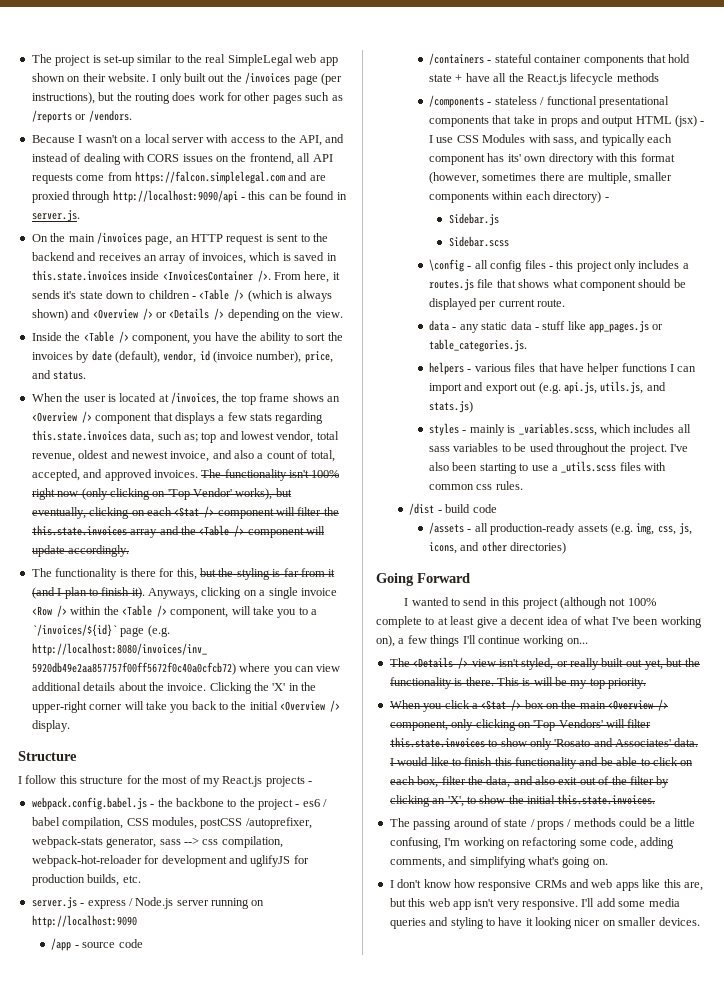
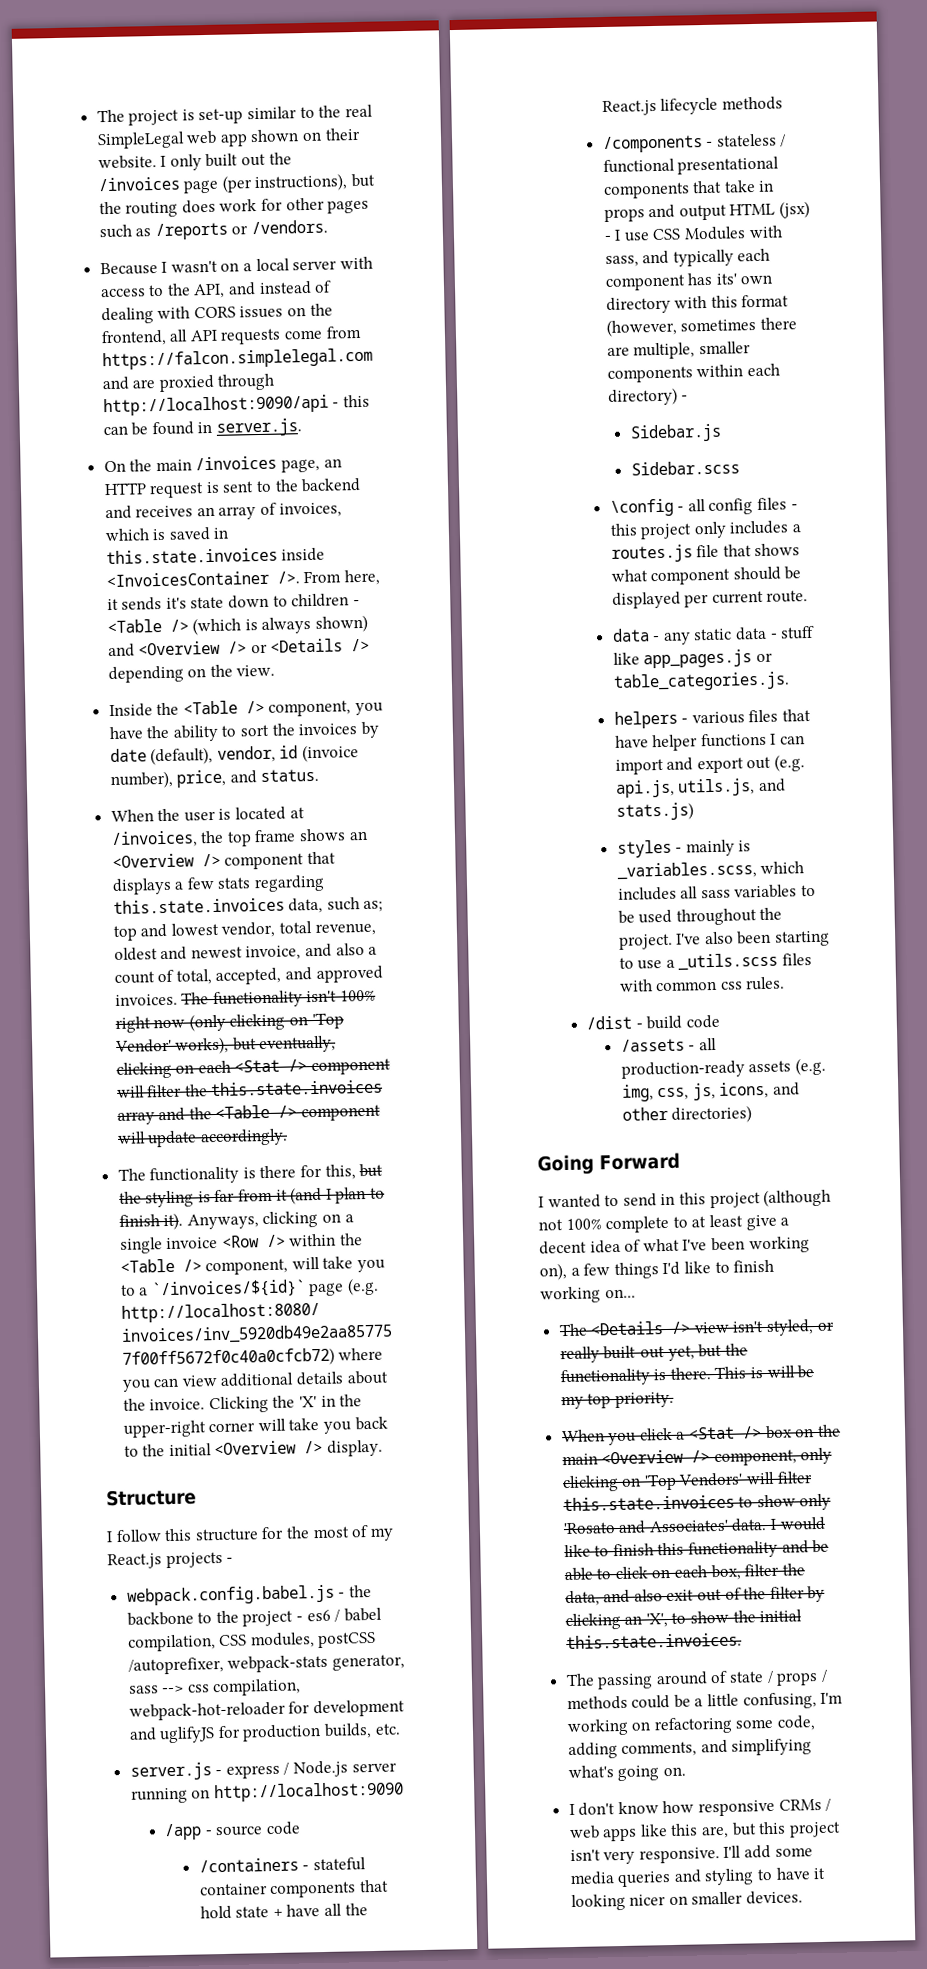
- I wanted to send in this project (although not 100% complete to at least give a decent idea of what I've been working on), a few things I'll continue working on...
+ I wanted to send in this project (although not 100% complete to at least give a decent idea of what I've been working on), a few things I'd like to finish working on...
- I don't know how responsive CRMs and web apps like this are, but this web app isn't very responsive.
+ I don't know how responsive CRMs / web apps like this are, but this project isn't very responsive.

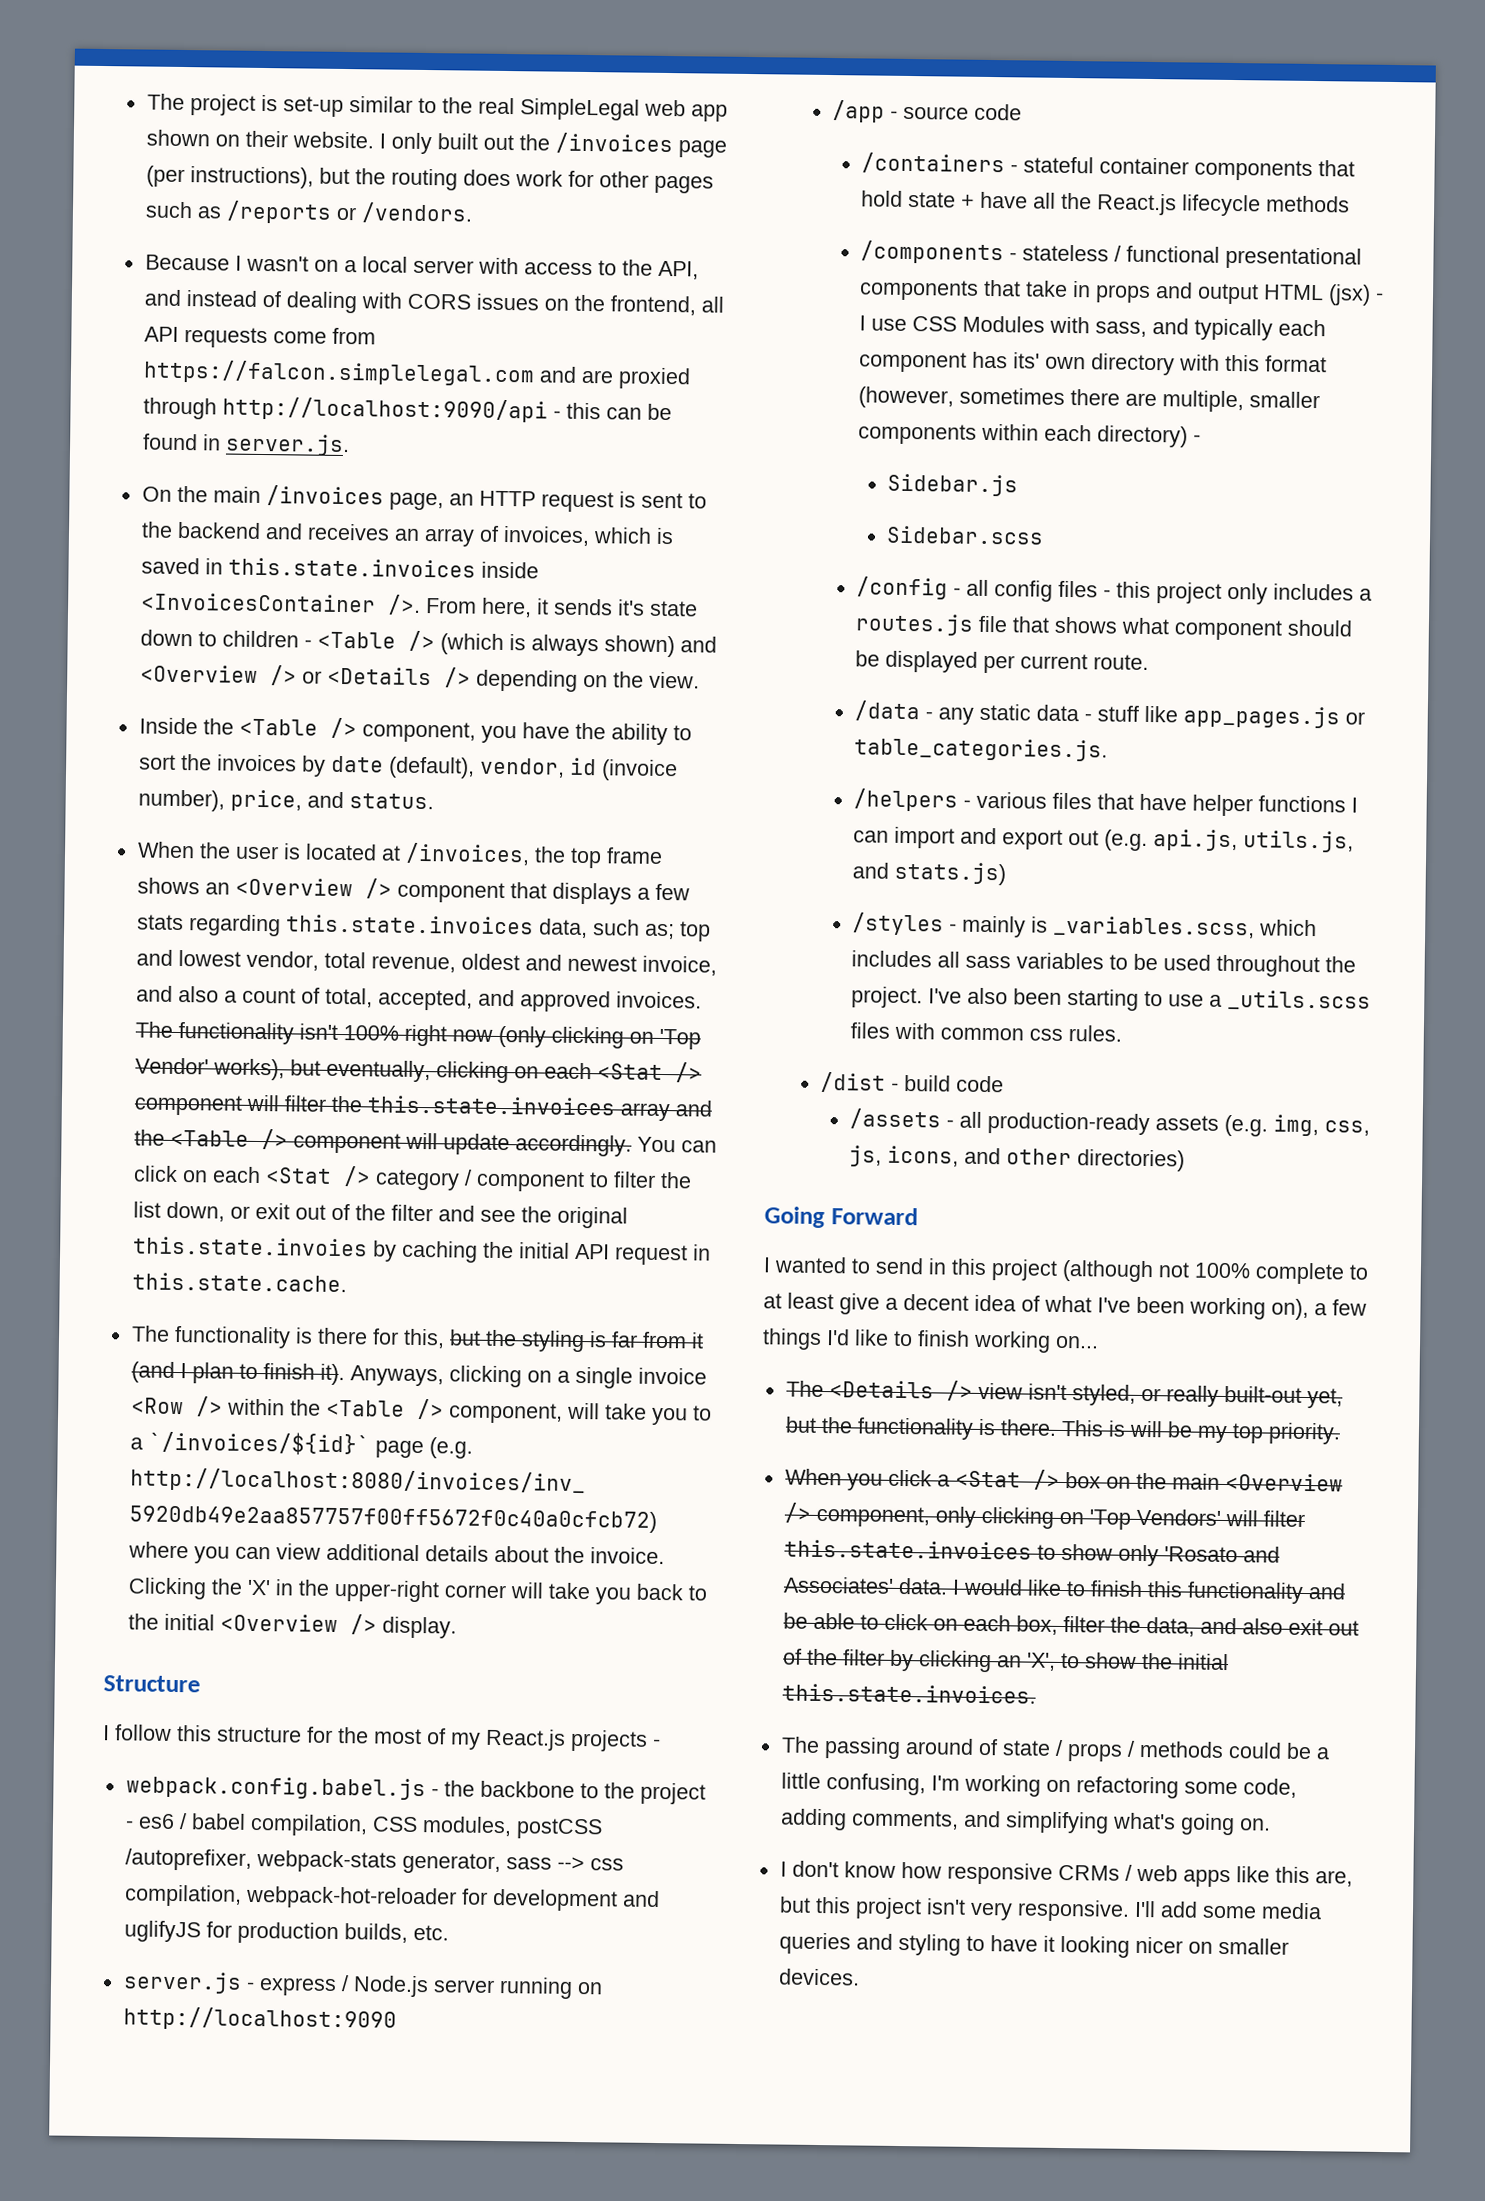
+ You can click on each <Stat /> category / component to filter the list down, or exit out of the filter and see the original this.state.invoies by caching the initial API request in this.state.cache.
- \config - all config files - this project only includes a routes.js file that shows what component should be displayed per current route.
+ /config - all config files - this project only includes a routes.js file that shows what component should be displayed per current route.
- data - any static data - stuff like app_pages.js or table_categories.js.
+ /data - any static data - stuff like app_pages.js or table_categories.js.
- helpers - various files that have helper functions I can import and export out (e.g. api.js, utils.js, and stats.js)
+ /helpers - various files that have helper functions I can import and export out (e.g. api.js, utils.js, and stats.js)
- styles - mainly is _variables.scss, which includes all sass variables to be used throughout the project.
+ /styles - mainly is _variables.scss, which includes all sass variables to be used throughout the project.

